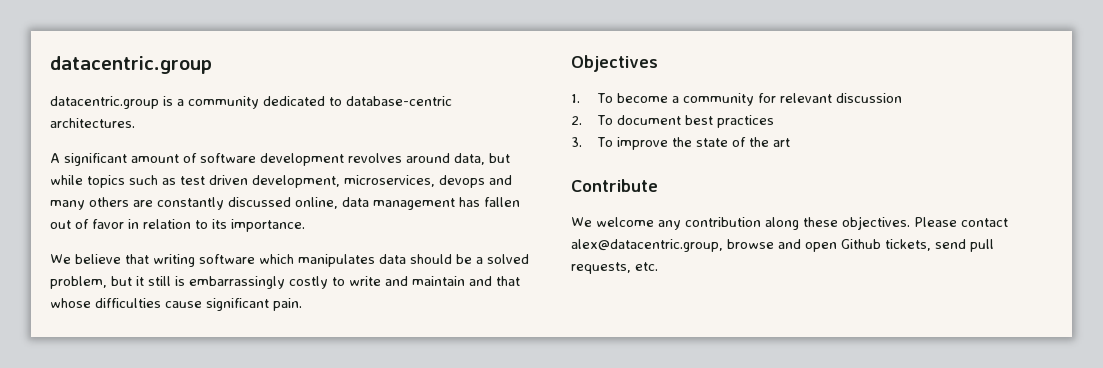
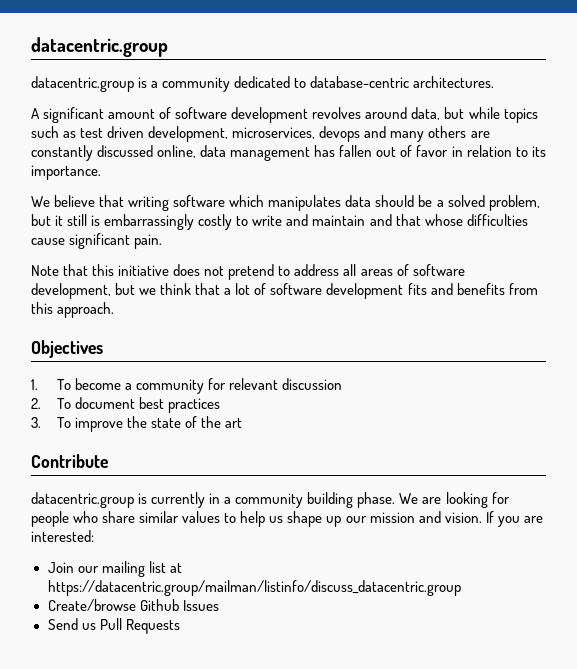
+ Note that this initiative does not pretend to address all areas of software development, but we think that a lot of software development fits and benefits from this approach.
- We welcome any contribution along these objectives. Please contact alex@datacentric.group, browse and open Github tickets, send pull requests, etc.
+ datacentric.group is currently in a community building phase. We are looking for people who share similar values to help us shape up our mission and vision. If you are interested:
+ Join our mailing list at https://datacentric.group/mailman/listinfo/discuss_datacentric.group
+ Create/browse Github Issues
+ Send us Pull Requests

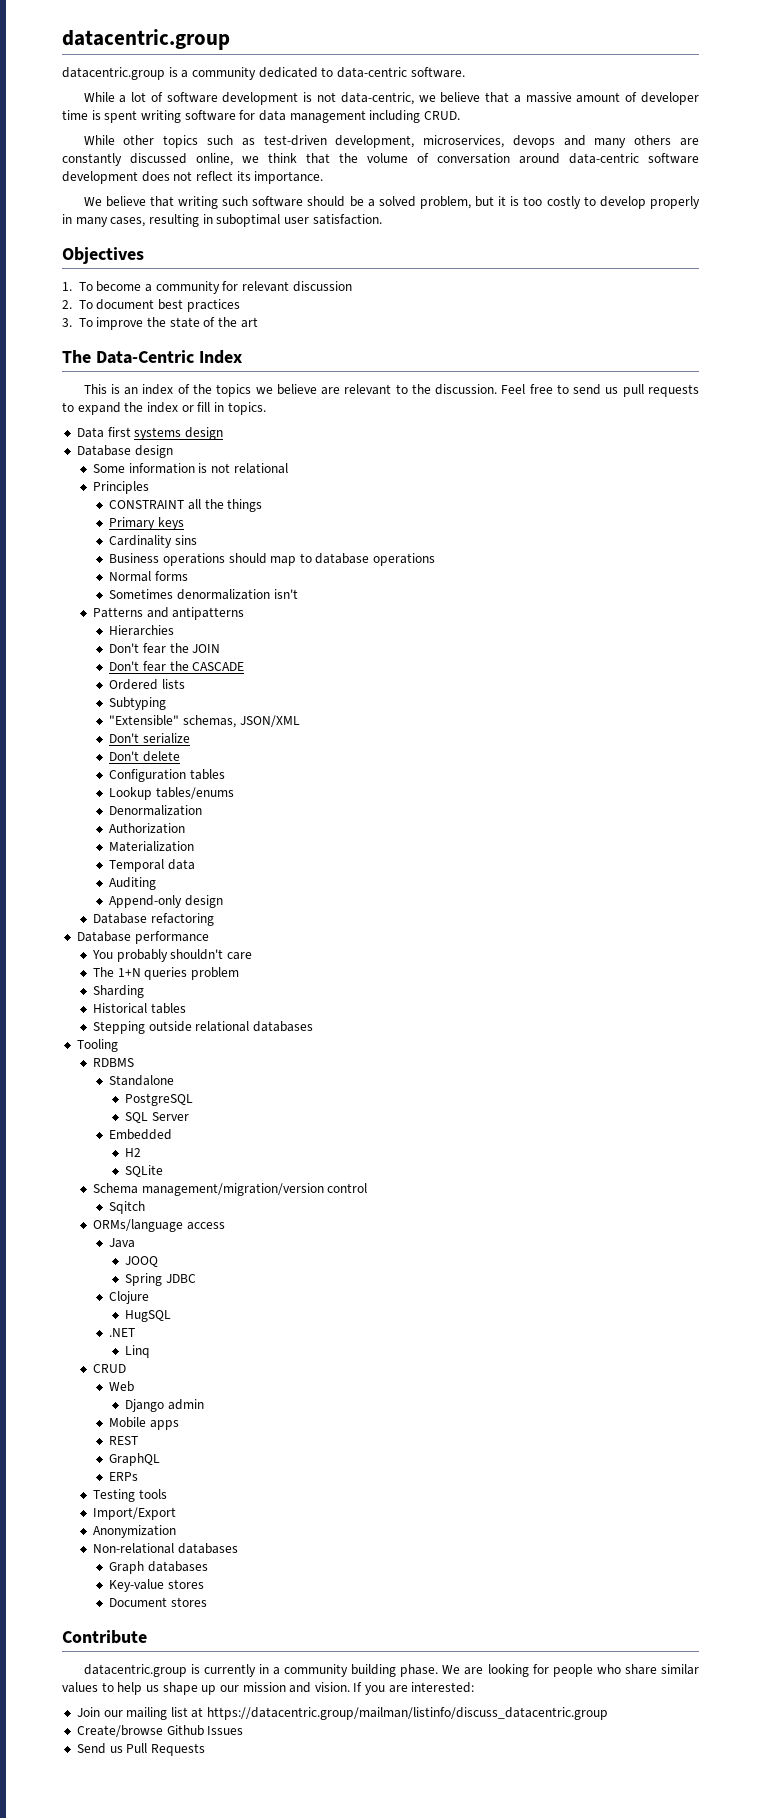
- datacentric.group is a community dedicated to database-centric architectures.
- A significant amount of software development revolves around data, but while topics such as test driven development, microservices, devops and many others are constantly discussed online, data management has fallen out of favor in relation to its importance.
+ datacentric.group is a community dedicated to data-centric software.
+ While a lot of software development is not data-centric, we believe that a massive amount of developer time is spent writing software for data management including CRUD.
+ While other topics such as test-driven development, microservices, devops and many others are constantly discussed online, we think that the volume of conversation around data-centric software development does not reflect its importance.
- We believe that writing software which manipulates data should be a solved problem, but it still is embarrassingly costly to write and maintain and that whose difficulties cause significant pain.
- Note that this initiative does not pretend to address all areas of software development, but we think that a lot of software development fits and benefits from this approach.
+ We believe that writing such software should be a solved problem, but it is too costly to develop properly in many cases, resulting in suboptimal user satisfaction.
+ The Data-Centric Index
+ This is an index of the topics we believe are relevant to the discussion. Feel free to send us pull requests to expand the index or fill in topics.
+ Data first systems design
+ Database design
+ Some information is not relational
+ Principles
+ CONSTRAINT all the things
+ Primary keys
+ Cardinality sins
+ Business operations should map to database operations
+ Normal forms
+ Sometimes denormalization isn't
+ Patterns and antipatterns
+ Hierarchies
+ Don't fear the JOIN
+ Don't fear the CASCADE
+ Ordered lists
+ Subtyping
+ "Extensible" schemas, JSON/XML
+ Don't serialize
+ Don't delete
+ Configuration tables
+ Lookup tables/enums
+ Denormalization
+ Authorization
+ Materialization
+ Temporal data
+ Auditing
+ Append-only design
+ Database refactoring
+ Database performance
+ You probably shouldn't care
+ The 1+N queries problem
+ Sharding
+ Historical tables
+ Stepping outside relational databases
+ Tooling
+ RDBMS
+ Standalone
+ PostgreSQL
+ SQL Server
+ Embedded
+ H2
+ SQLite
+ Schema management/migration/version control
+ Sqitch
+ ORMs/language access
+ Java
+ JOOQ
+ Spring JDBC
+ Clojure
+ HugSQL
+ .NET
+ Linq
+ CRUD
+ Web
+ Django admin
+ Mobile apps
+ REST
+ GraphQL
+ ERPs
+ Testing tools
+ Import/Export
+ Anonymization
+ Non-relational databases
+ Graph databases
+ Key-value stores
+ Document stores

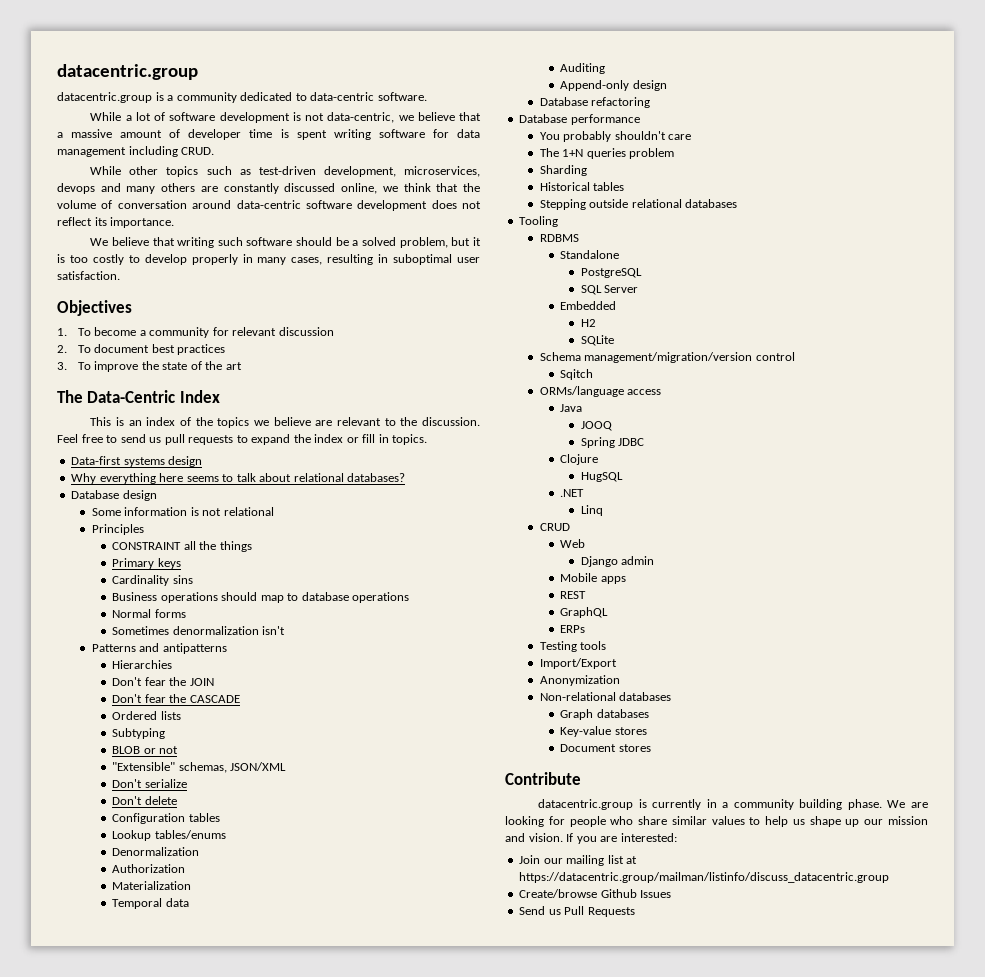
- Data first systems design
+ Data-first systems design
+ Why everything here seems to talk about relational databases?
+ BLOB or not

